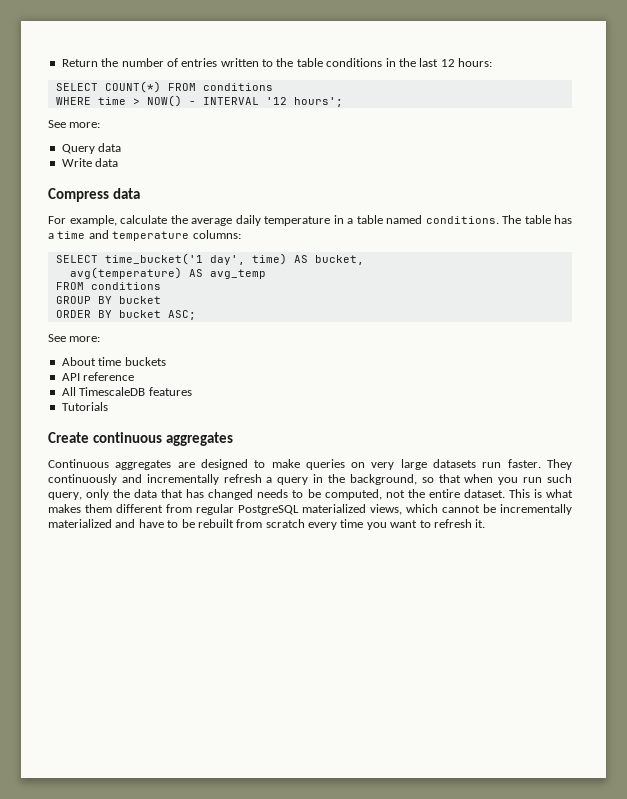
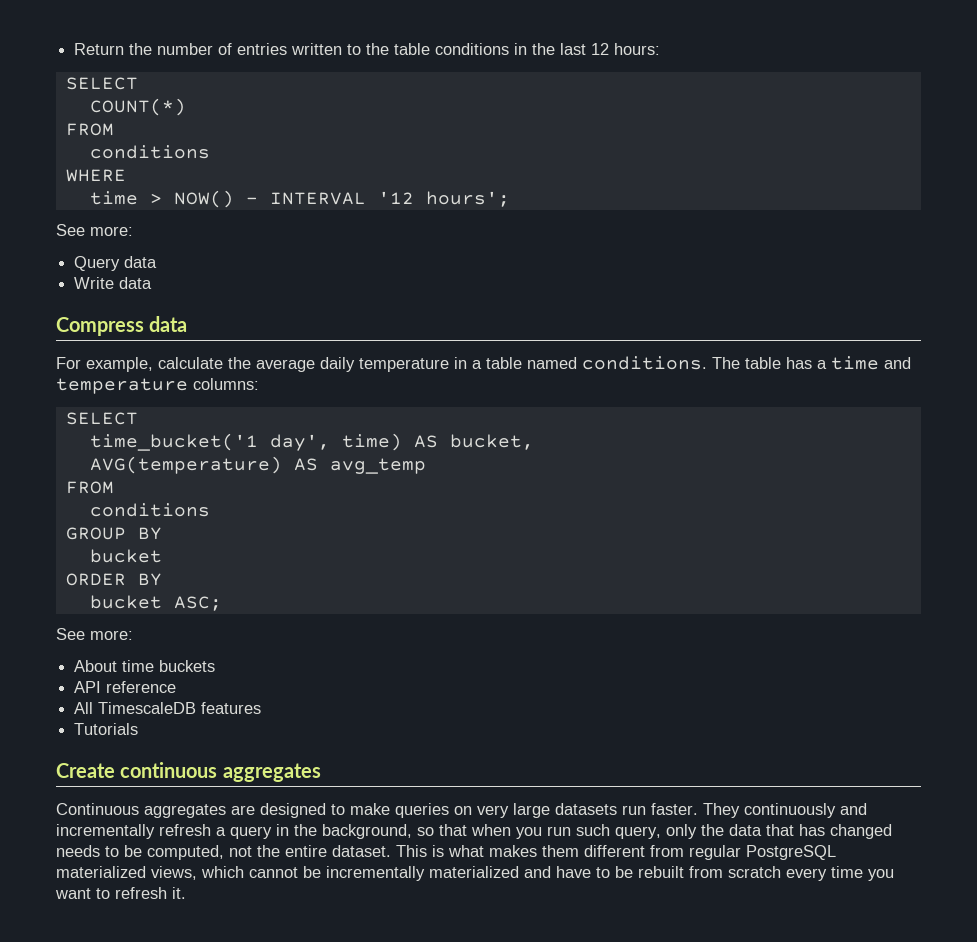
  Return the number of entries written to the table conditions in the last 12 hours:
- SELECT COUNT(*) FROM conditions
+ SELECT
+ COUNT(*)
+ FROM
+ conditions
- WHERE time > NOW() - INTERVAL '12 hours';
+ WHERE
+ time > NOW() - INTERVAL '12 hours';
  The table has a time and temperature columns:
- SELECT time_bucket('1 day', time) AS bucket,
+ SELECT
+ time_bucket('1 day', time) AS bucket,
- avg(temperature) AS avg_temp
- FROM conditions
+ AVG(temperature) AS avg_temp
+ FROM
+ conditions
- GROUP BY bucket
+ GROUP BY
+ bucket
- ORDER BY bucket ASC;
+ ORDER BY
+ bucket ASC;

